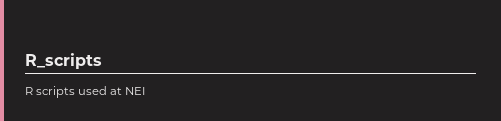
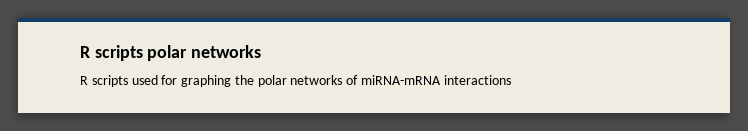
- R_scripts
+ R scripts polar networks
- R scripts used at NEI
+ R scripts used for graphing the polar networks of miRNA-mRNA interactions

